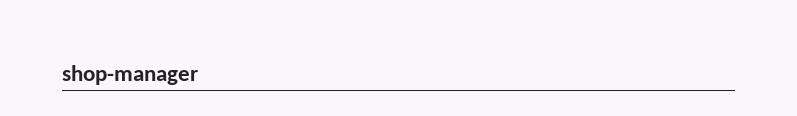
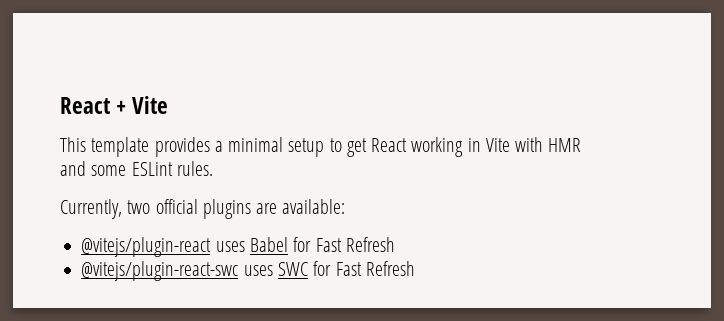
- shop-manager
+ React + Vite
+ This template provides a minimal setup to get React working in Vite with HMR and some ESLint rules.
+ Currently, two official plugins are available:
+ @vitejs/plugin-react uses Babel for Fast Refresh
+ @vitejs/plugin-react-swc uses SWC for Fast Refresh

